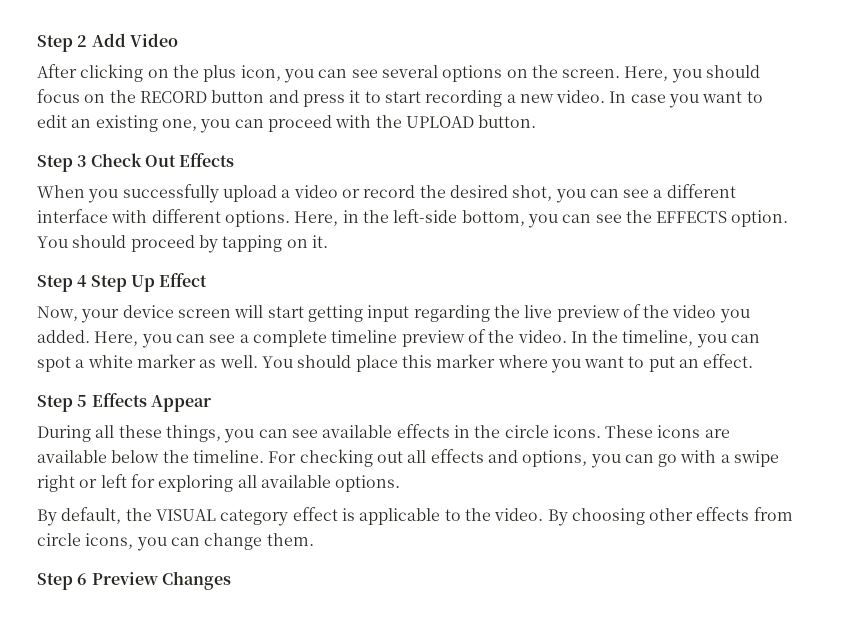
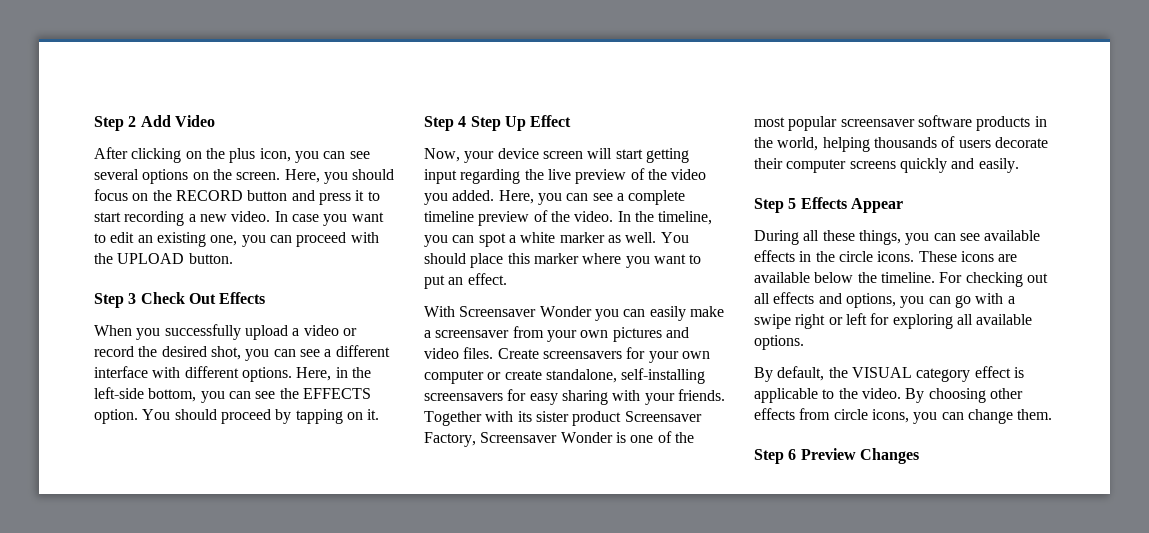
+ With Screensaver Wonder you can easily make a screensaver from your own pictures and video files. Create screensavers for your own computer or create standalone, self-installing screensavers for easy sharing with your friends. Together with its sister product Screensaver Factory, Screensaver Wonder is one of the most popular screensaver software products in the world, helping thousands of users decorate their computer screens quickly and easily.

